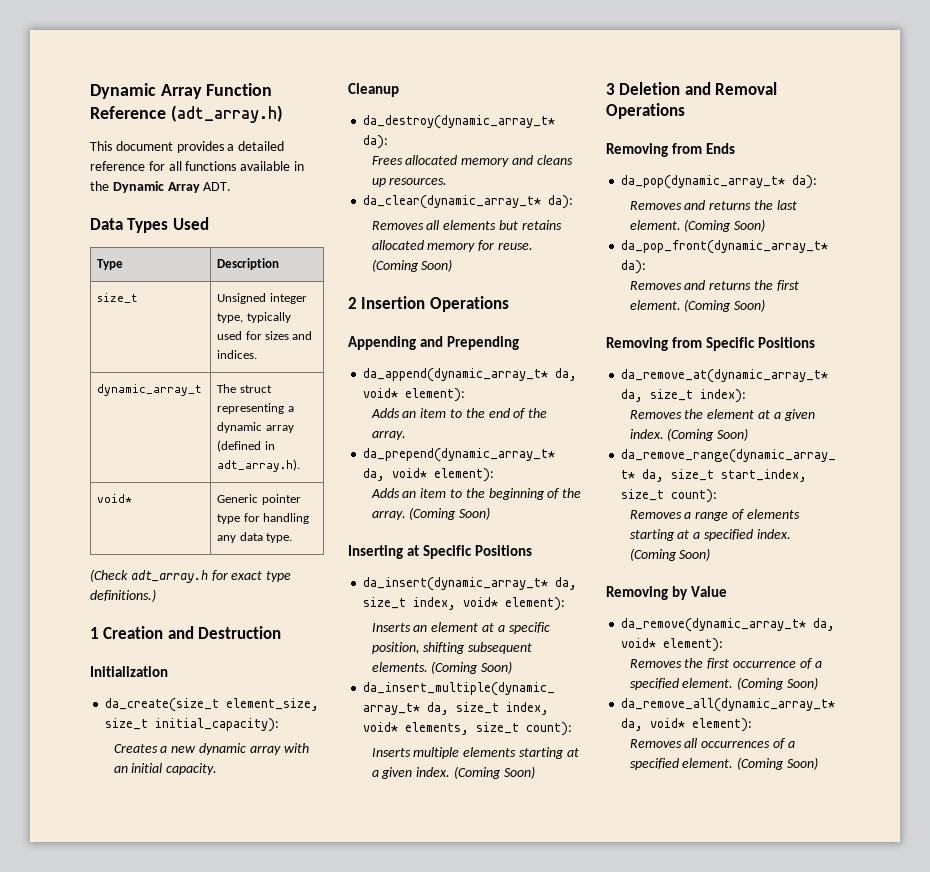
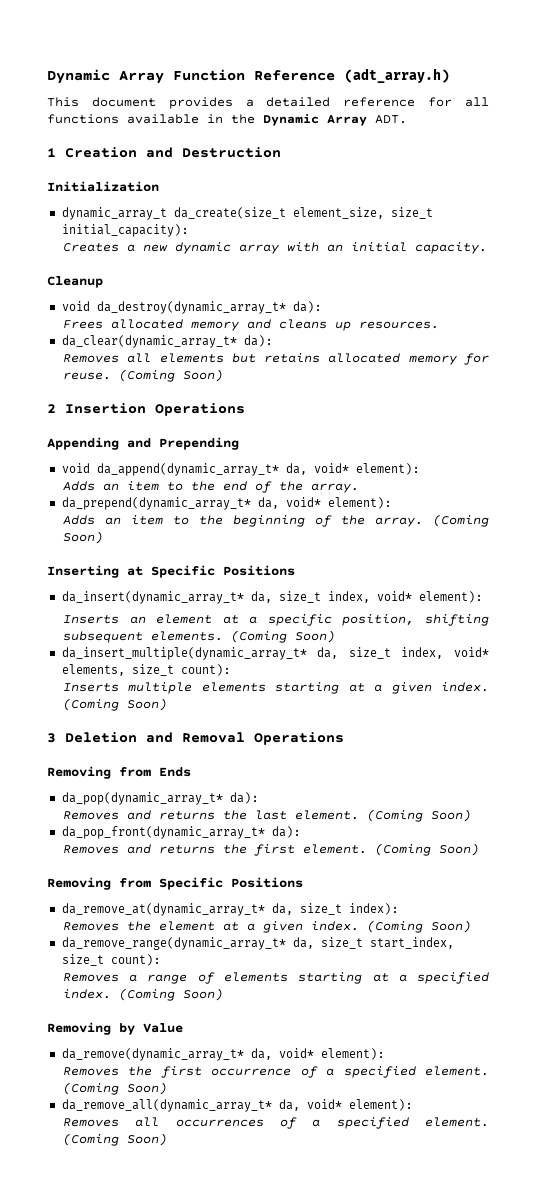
- Data Types Used
- Type | Description
- size_t | Unsigned integer type, typically used for sizes and indices.
- dynamic_array_t | The struct representing a dynamic array (defined in adt_array.h).
- void* | Generic pointer type for handling any data type.
- (Check adt_array.h for exact type definitions.)
- da_create(size_t element_size, size_t initial_capacity):
+ dynamic_array_t da_create(size_t element_size, size_t initial_capacity):
- da_destroy(dynamic_array_t* da):
+ void da_destroy(dynamic_array_t* da):
- da_append(dynamic_array_t* da, void* element):
+ void da_append(dynamic_array_t* da, void* element):

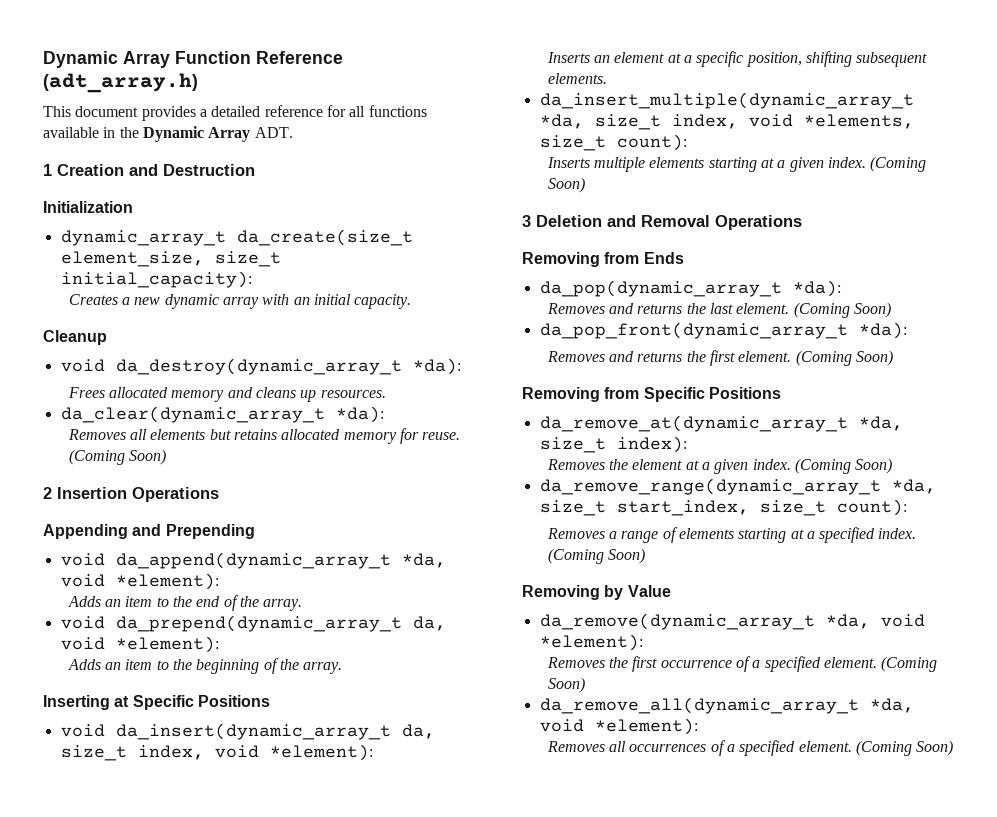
- void da_destroy(dynamic_array_t* da):
+ void da_destroy(dynamic_array_t *da):
- da_clear(dynamic_array_t* da):
+ da_clear(dynamic_array_t *da):
- void da_append(dynamic_array_t* da, void* element):
+ void da_append(dynamic_array_t *da, void *element):
- da_prepend(dynamic_array_t* da, void* element):
+ void da_prepend(dynamic_array_t da, void *element):
- Adds an item to the beginning of the array. (Coming Soon)
+ Adds an item to the beginning of the array.
- da_insert(dynamic_array_t* da, size_t index, void* element):
+ void da_insert(dynamic_array_t da, size_t index, void *element):
- Inserts an element at a specific position, shifting subsequent elements. (Coming Soon)
- da_insert_multiple(dynamic_array_t* da, size_t index, void* elements, size_t count):
+ Inserts an element at a specific position, shifting subsequent elements.
+ da_insert_multiple(dynamic_array_t *da, size_t index, void *elements, size_t count):
- da_pop(dynamic_array_t* da):
+ da_pop(dynamic_array_t *da):
- da_pop_front(dynamic_array_t* da):
+ da_pop_front(dynamic_array_t *da):
- da_remove_at(dynamic_array_t* da, size_t index):
+ da_remove_at(dynamic_array_t *da, size_t index):
- da_remove_range(dynamic_array_t* da, size_t start_index, size_t count):
+ da_remove_range(dynamic_array_t *da, size_t start_index, size_t count):
- da_remove(dynamic_array_t* da, void* element):
+ da_remove(dynamic_array_t *da, void *element):
- da_remove_all(dynamic_array_t* da, void* element):
+ da_remove_all(dynamic_array_t *da, void *element):

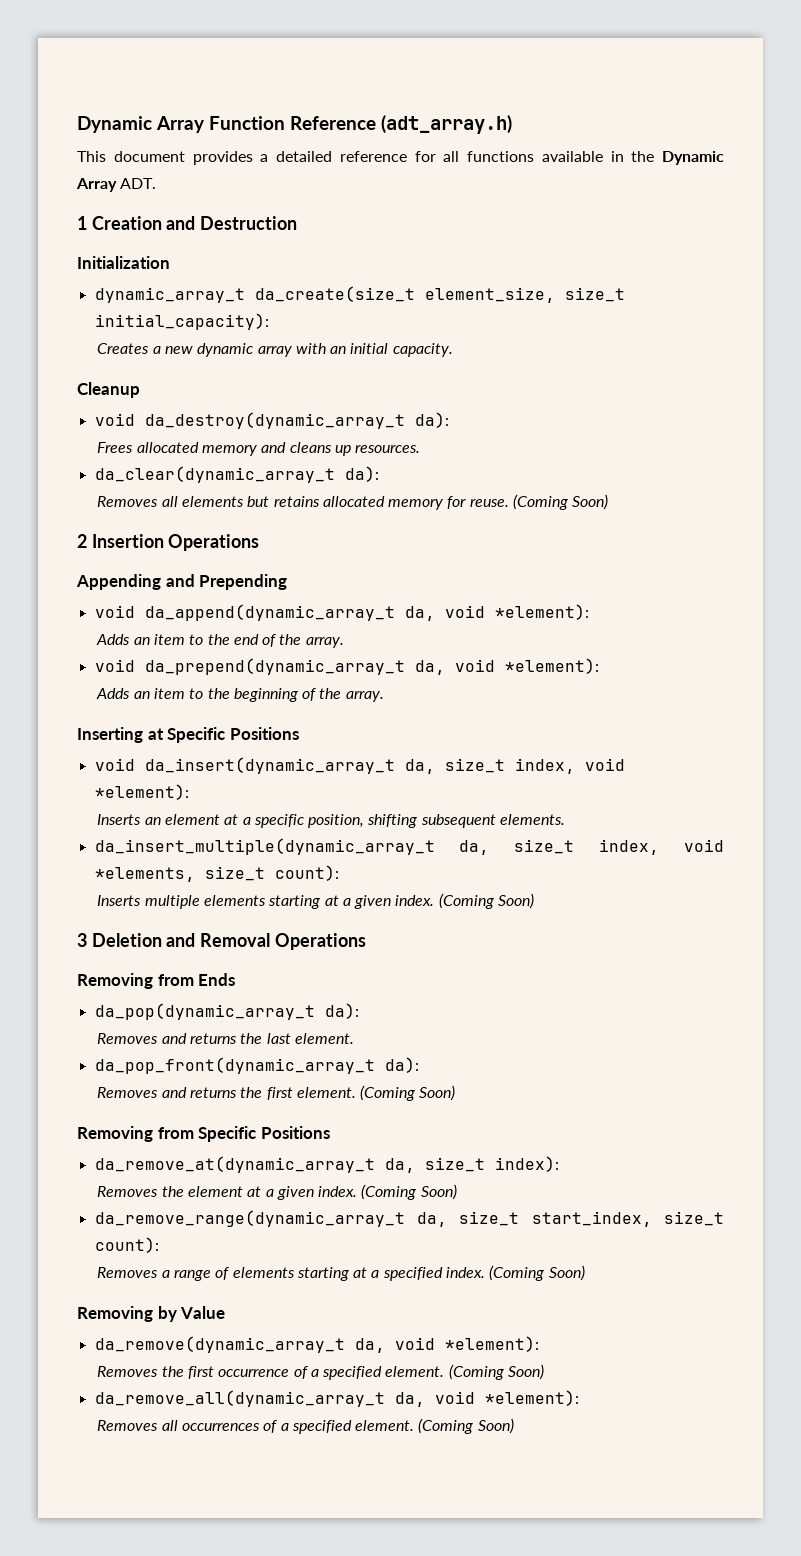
- void da_destroy(dynamic_array_t *da):
+ void da_destroy(dynamic_array_t da):
- da_clear(dynamic_array_t *da):
+ da_clear(dynamic_array_t da):
- void da_append(dynamic_array_t *da, void *element):
+ void da_append(dynamic_array_t da, void *element):
- da_insert_multiple(dynamic_array_t *da, size_t index, void *elements, size_t count):
+ da_insert_multiple(dynamic_array_t da, size_t index, void *elements, size_t count):
- da_pop(dynamic_array_t *da):
+ da_pop(dynamic_array_t da):
- Removes and returns the last element. (Coming Soon)
+ Removes and returns the last element.
- da_pop_front(dynamic_array_t *da):
+ da_pop_front(dynamic_array_t da):
- da_remove_at(dynamic_array_t *da, size_t index):
+ da_remove_at(dynamic_array_t da, size_t index):
- da_remove_range(dynamic_array_t *da, size_t start_index, size_t count):
+ da_remove_range(dynamic_array_t da, size_t start_index, size_t count):
- da_remove(dynamic_array_t *da, void *element):
+ da_remove(dynamic_array_t da, void *element):
- da_remove_all(dynamic_array_t *da, void *element):
+ da_remove_all(dynamic_array_t da, void *element):

